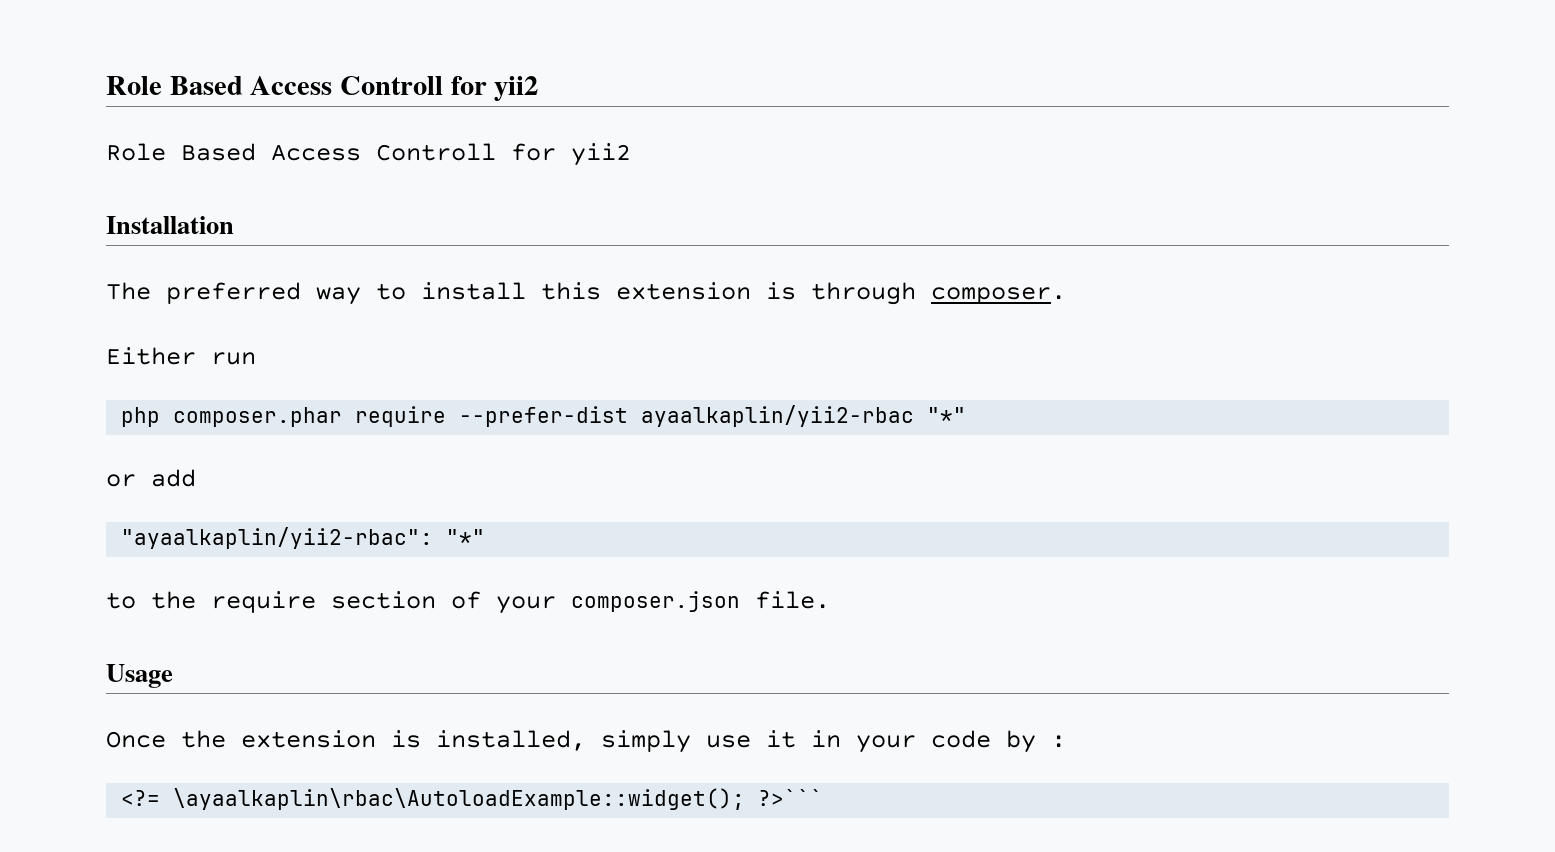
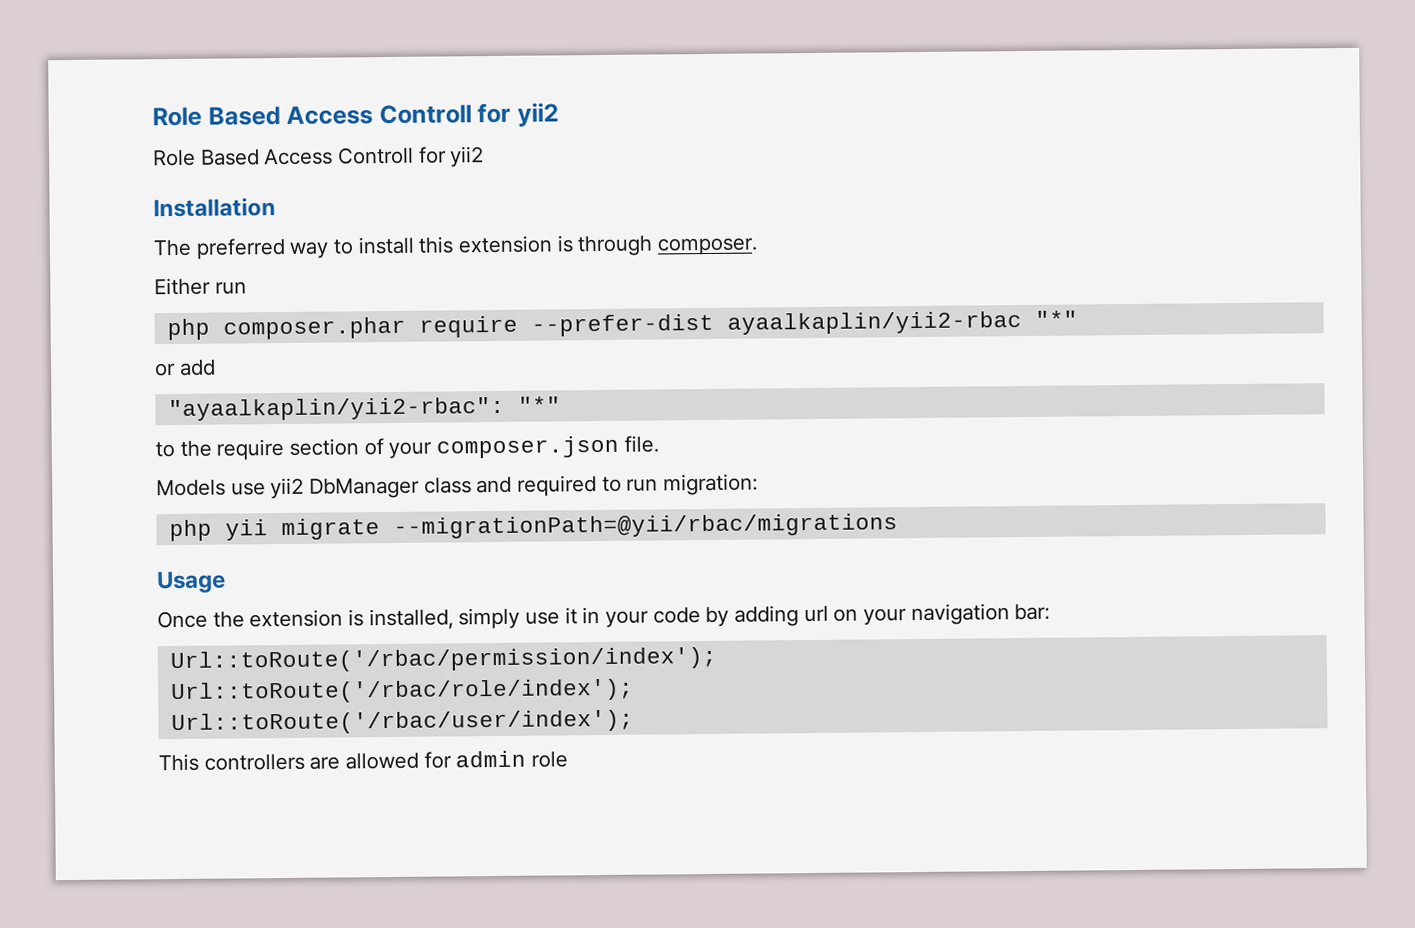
+ Models use yii2 DbManager class and required to run migration:
+ php yii migrate --migrationPath=@yii/rbac/migrations
- Once the extension is installed, simply use it in your code by :
- <?= \ayaalkaplin\rbac\AutoloadExample::widget(); ?>```
+ Once the extension is installed, simply use it in your code by adding url on your navigation bar:
+ Url::toRoute('/rbac/permission/index');
+ Url::toRoute('/rbac/role/index');
+ Url::toRoute('/rbac/user/index');
+ This controllers are allowed for admin role

